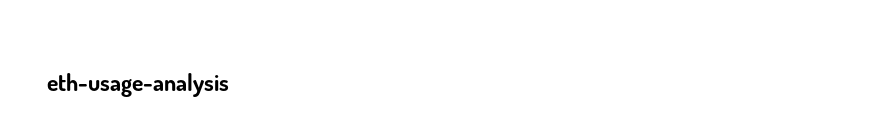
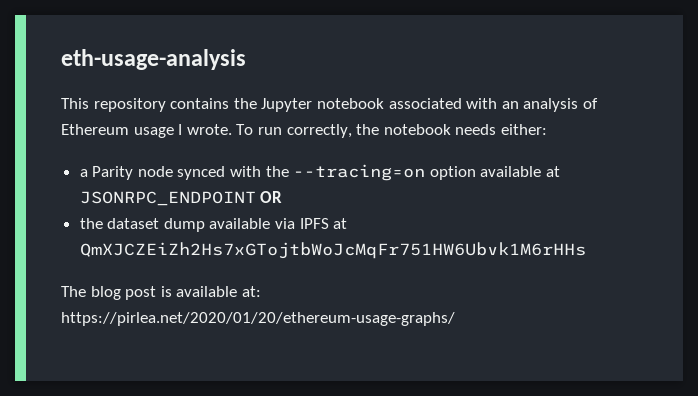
+ This repository contains the Jupyter notebook associated with an analysis of Ethereum usage I wrote. To run correctly, the notebook needs either:
+ a Parity node synced with the --tracing=on option available at JSONRPC_ENDPOINT OR
+ the dataset dump available via IPFS at QmXJCZEiZh2Hs7xGTojtbWoJcMqFr751HW6Ubvk1M6rHHs
+ The blog post is available at: https://pirlea.net/2020/01/20/ethereum-usage-graphs/

